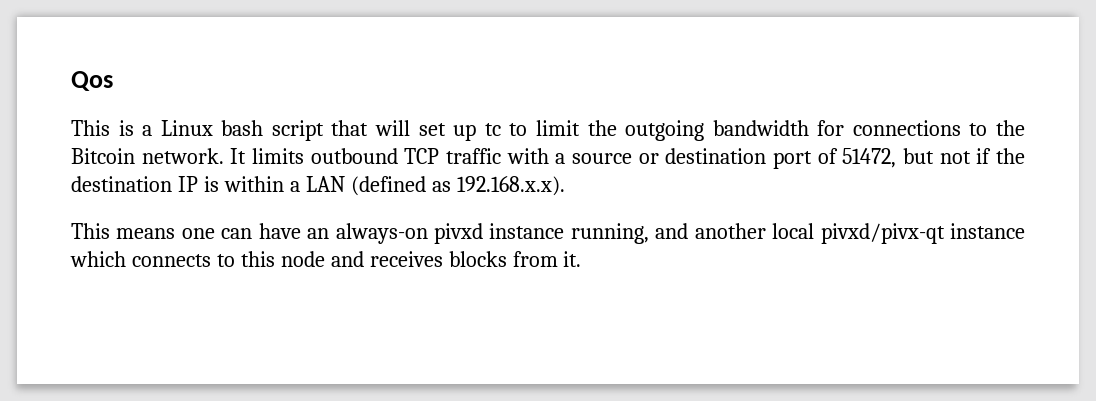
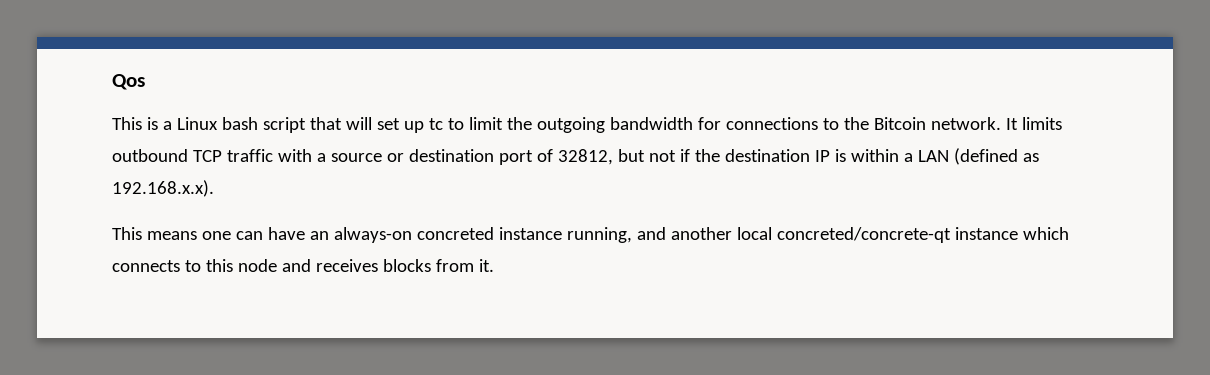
- It limits outbound TCP traffic with a source or destination port of 51472, but not if the destination IP is within a LAN (defined as 192.168.x.x).
+ It limits outbound TCP traffic with a source or destination port of 32812, but not if the destination IP is within a LAN (defined as 192.168.x.x).
- This means one can have an always-on pivxd instance running, and another local pivxd/pivx-qt instance which connects to this node and receives blocks from it.
+ This means one can have an always-on concreted instance running, and another local concreted/concrete-qt instance which connects to this node and receives blocks from it.

